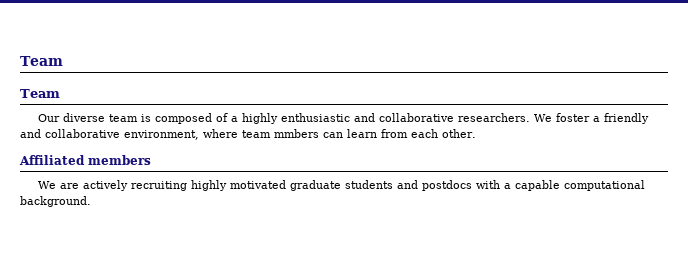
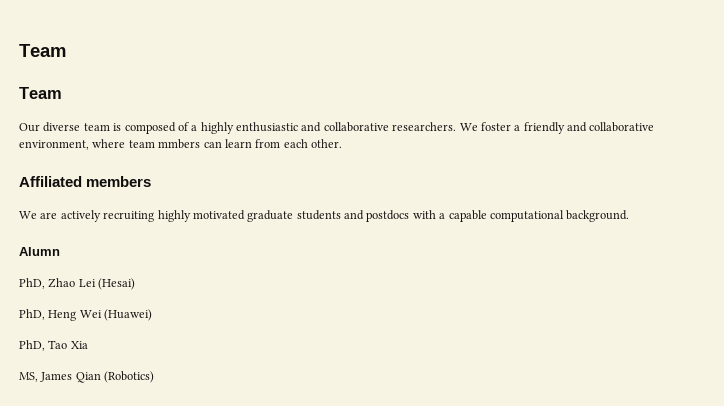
+ Alumn
+ PhD, Zhao Lei (Hesai)
+ PhD, Heng Wei (Huawei)
+ PhD, Tao Xia
+ MS, James Qian (Robotics)

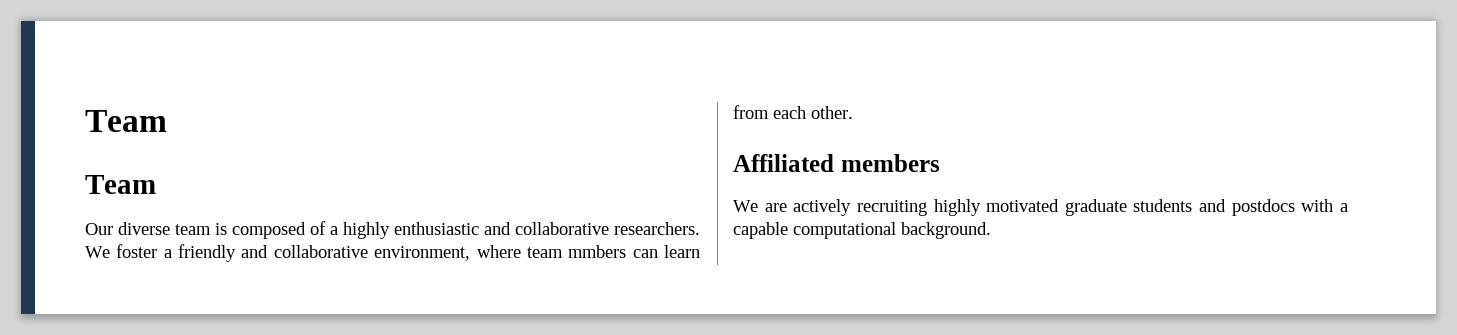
- Alumn
- PhD, Zhao Lei (Hesai)
- PhD, Heng Wei (Huawei)
- PhD, Tao Xia
- MS, James Qian (Robotics)

